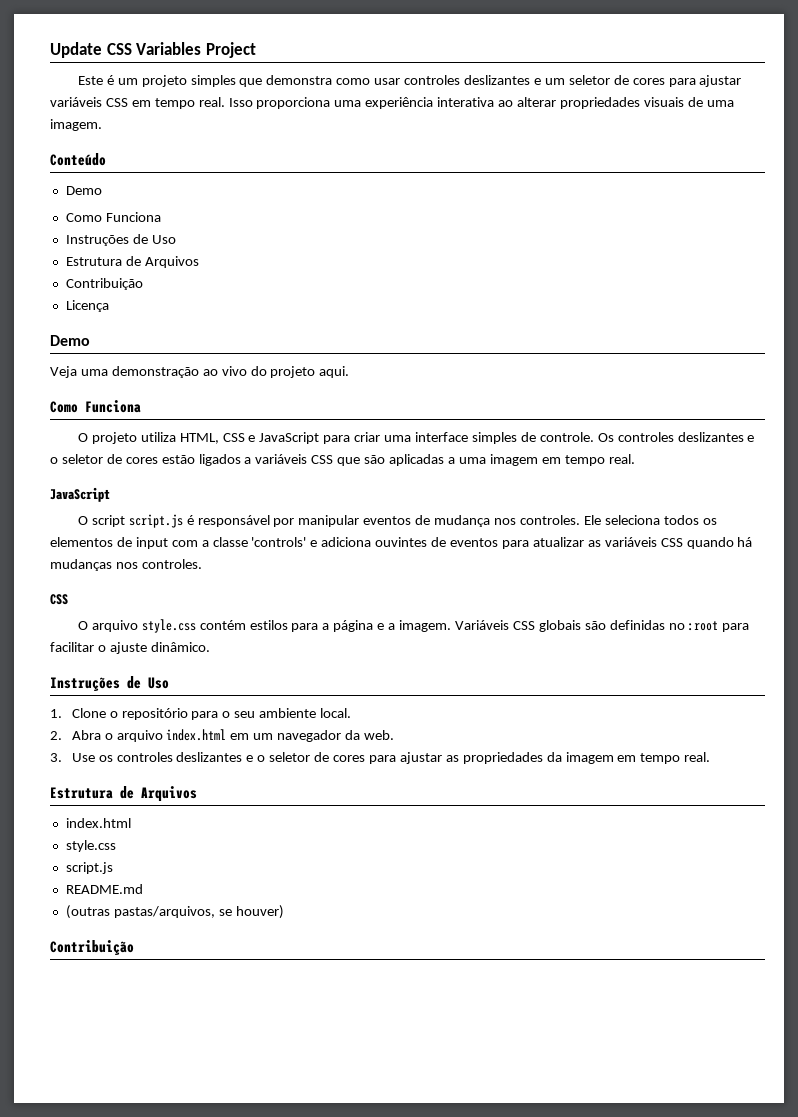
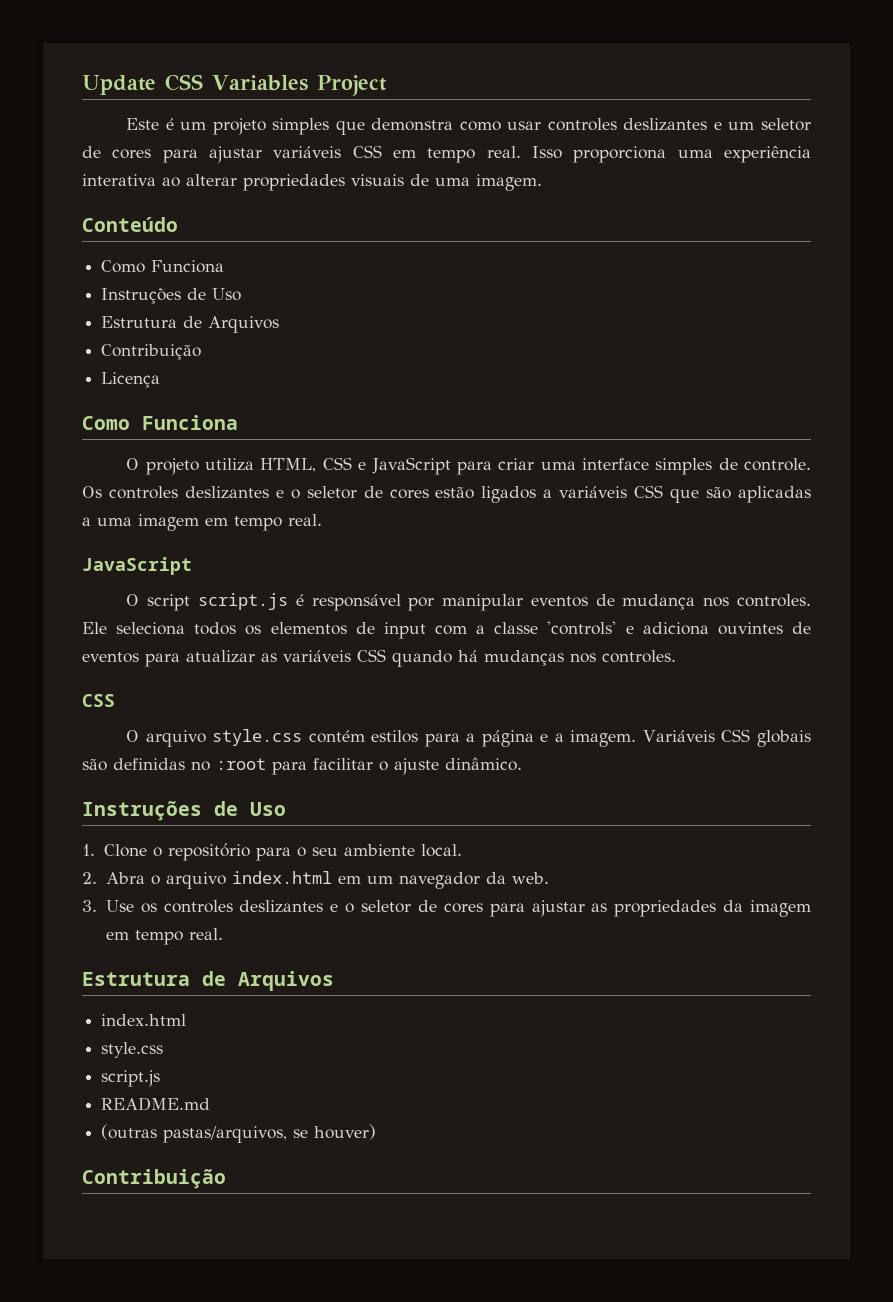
  Conteúdo
- Demo
  Licença
- Demo
- Veja uma demonstração ao vivo do projeto aqui.

